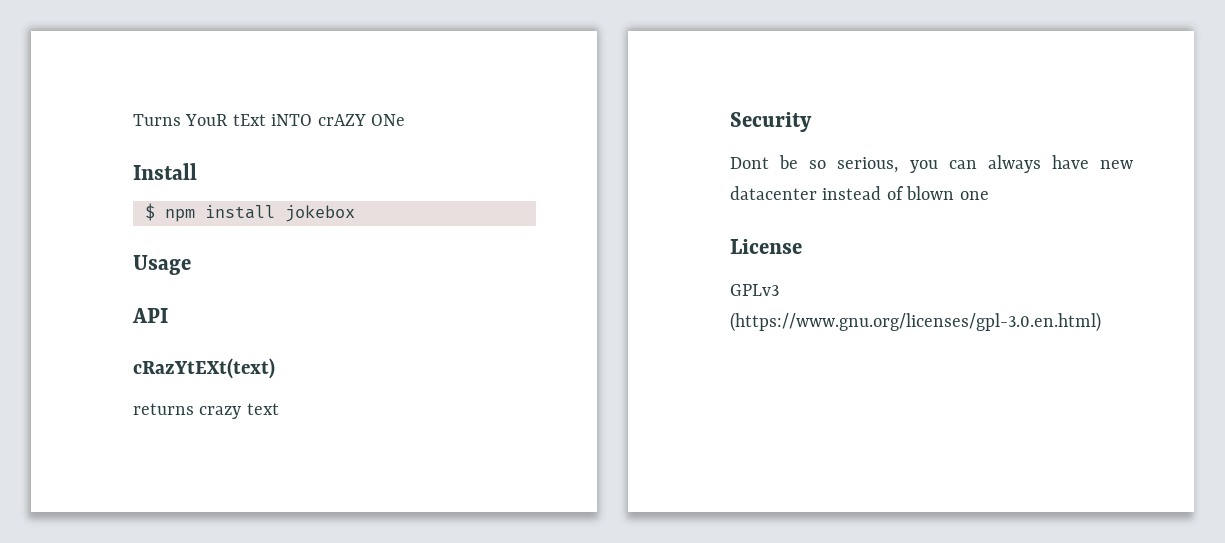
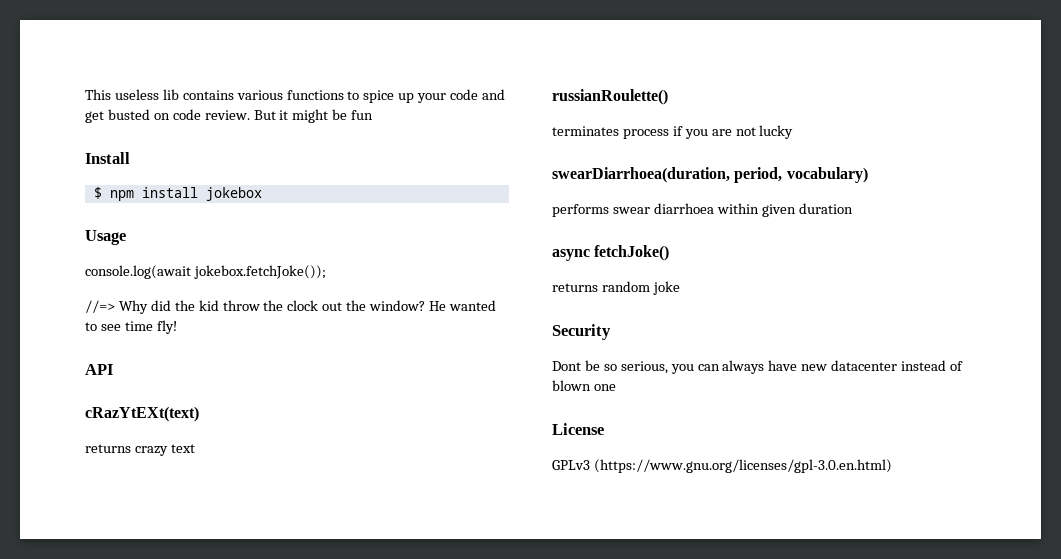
- Turns YouR tExt iNTO crAZY ONe
+ This useless lib contains various functions to spice up your code and get busted on code review. But it might be fun
+ console.log(await jokebox.fetchJoke());
+ //=> Why did the kid throw the clock out the window? He wanted to see time fly!
+ russianRoulette()
+ terminates process if you are not lucky
+ swearDiarrhoea(duration, period, vocabulary)
+ performs swear diarrhoea within given duration
+ async fetchJoke()
+ returns random joke

